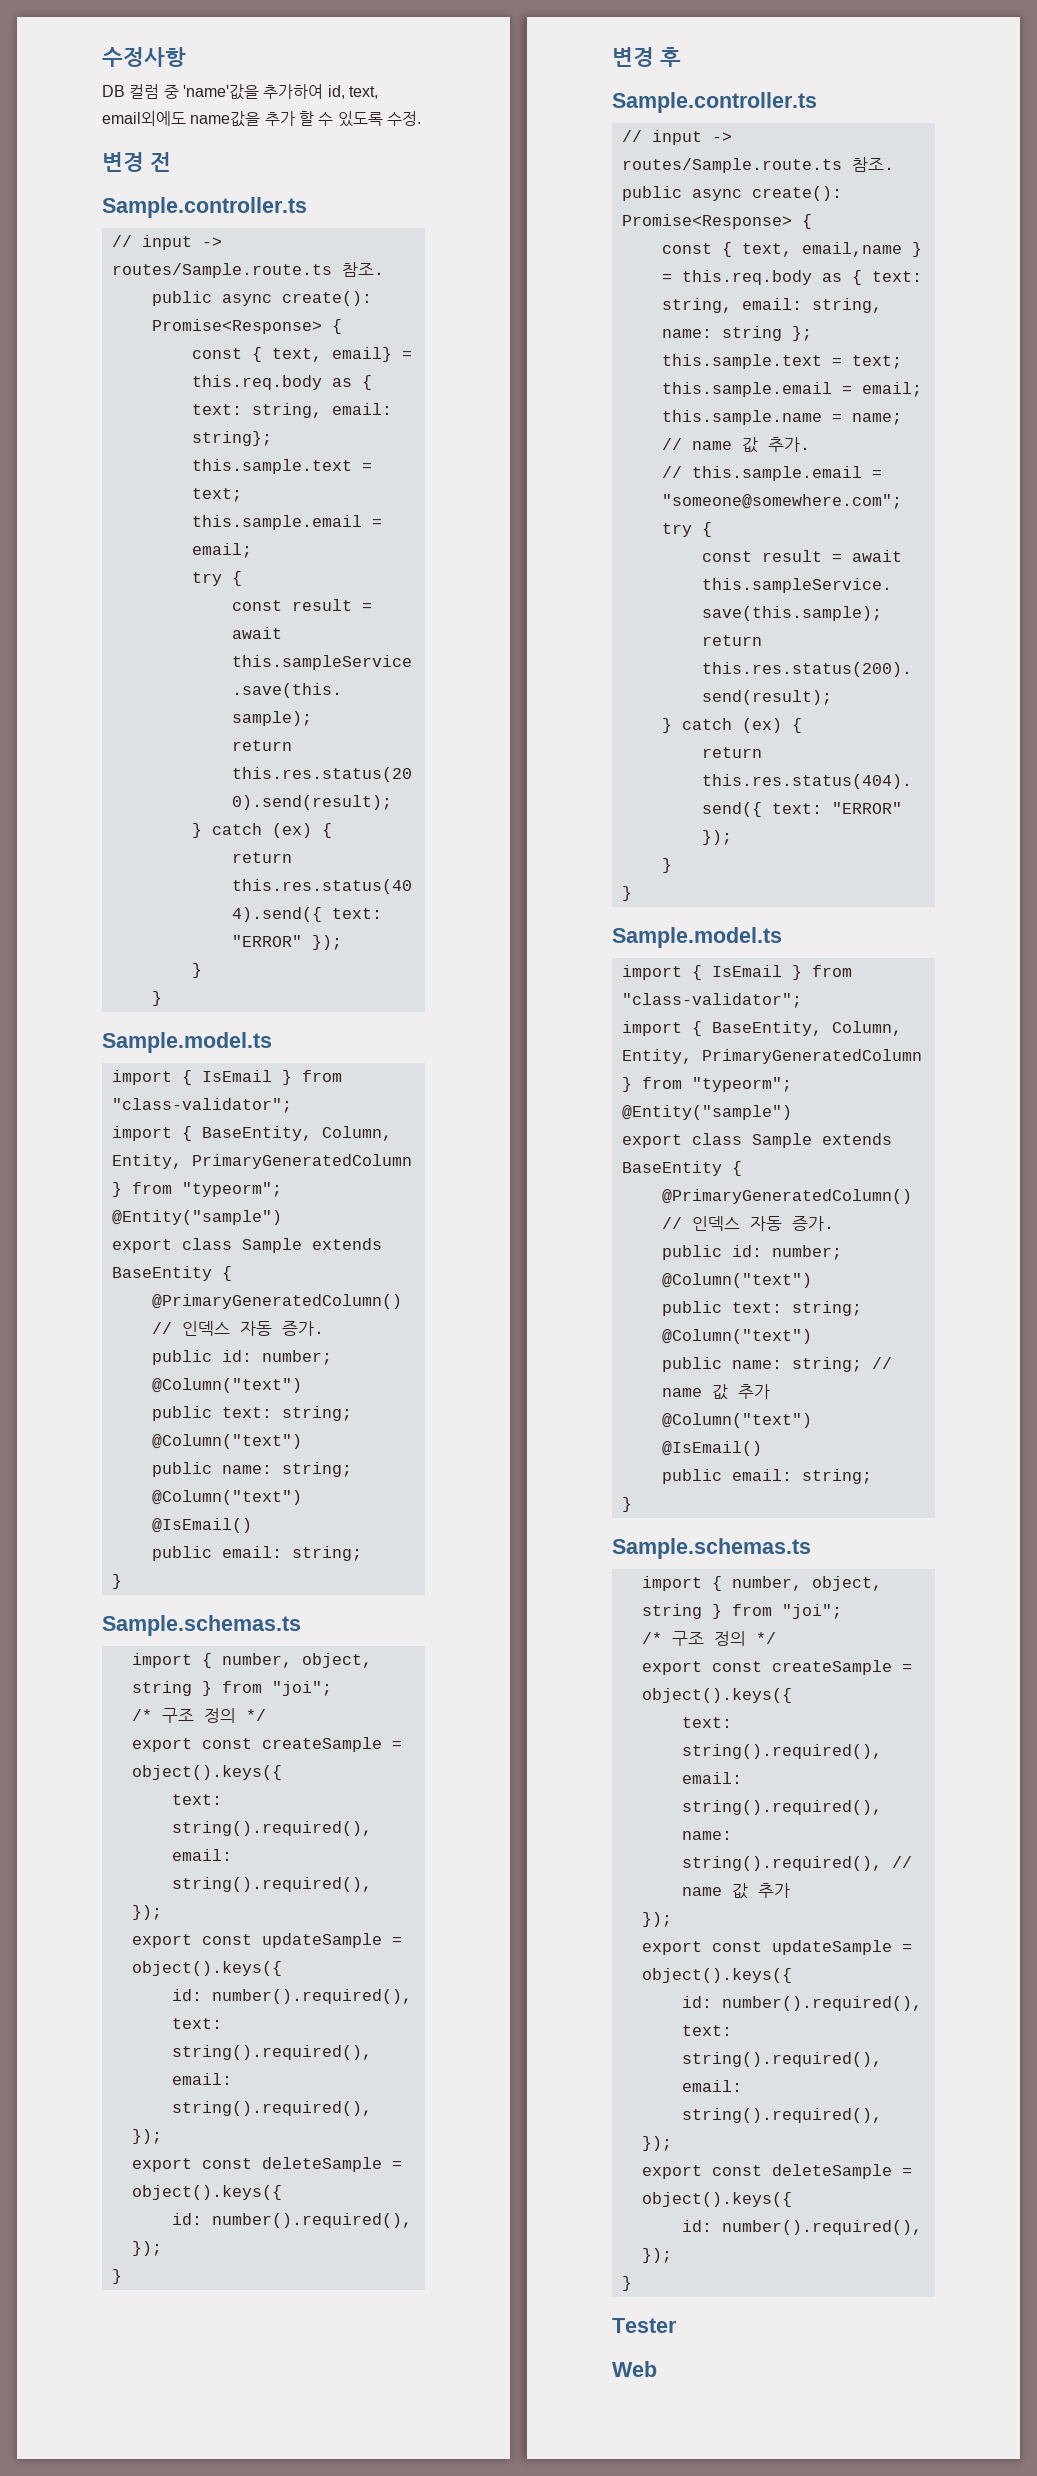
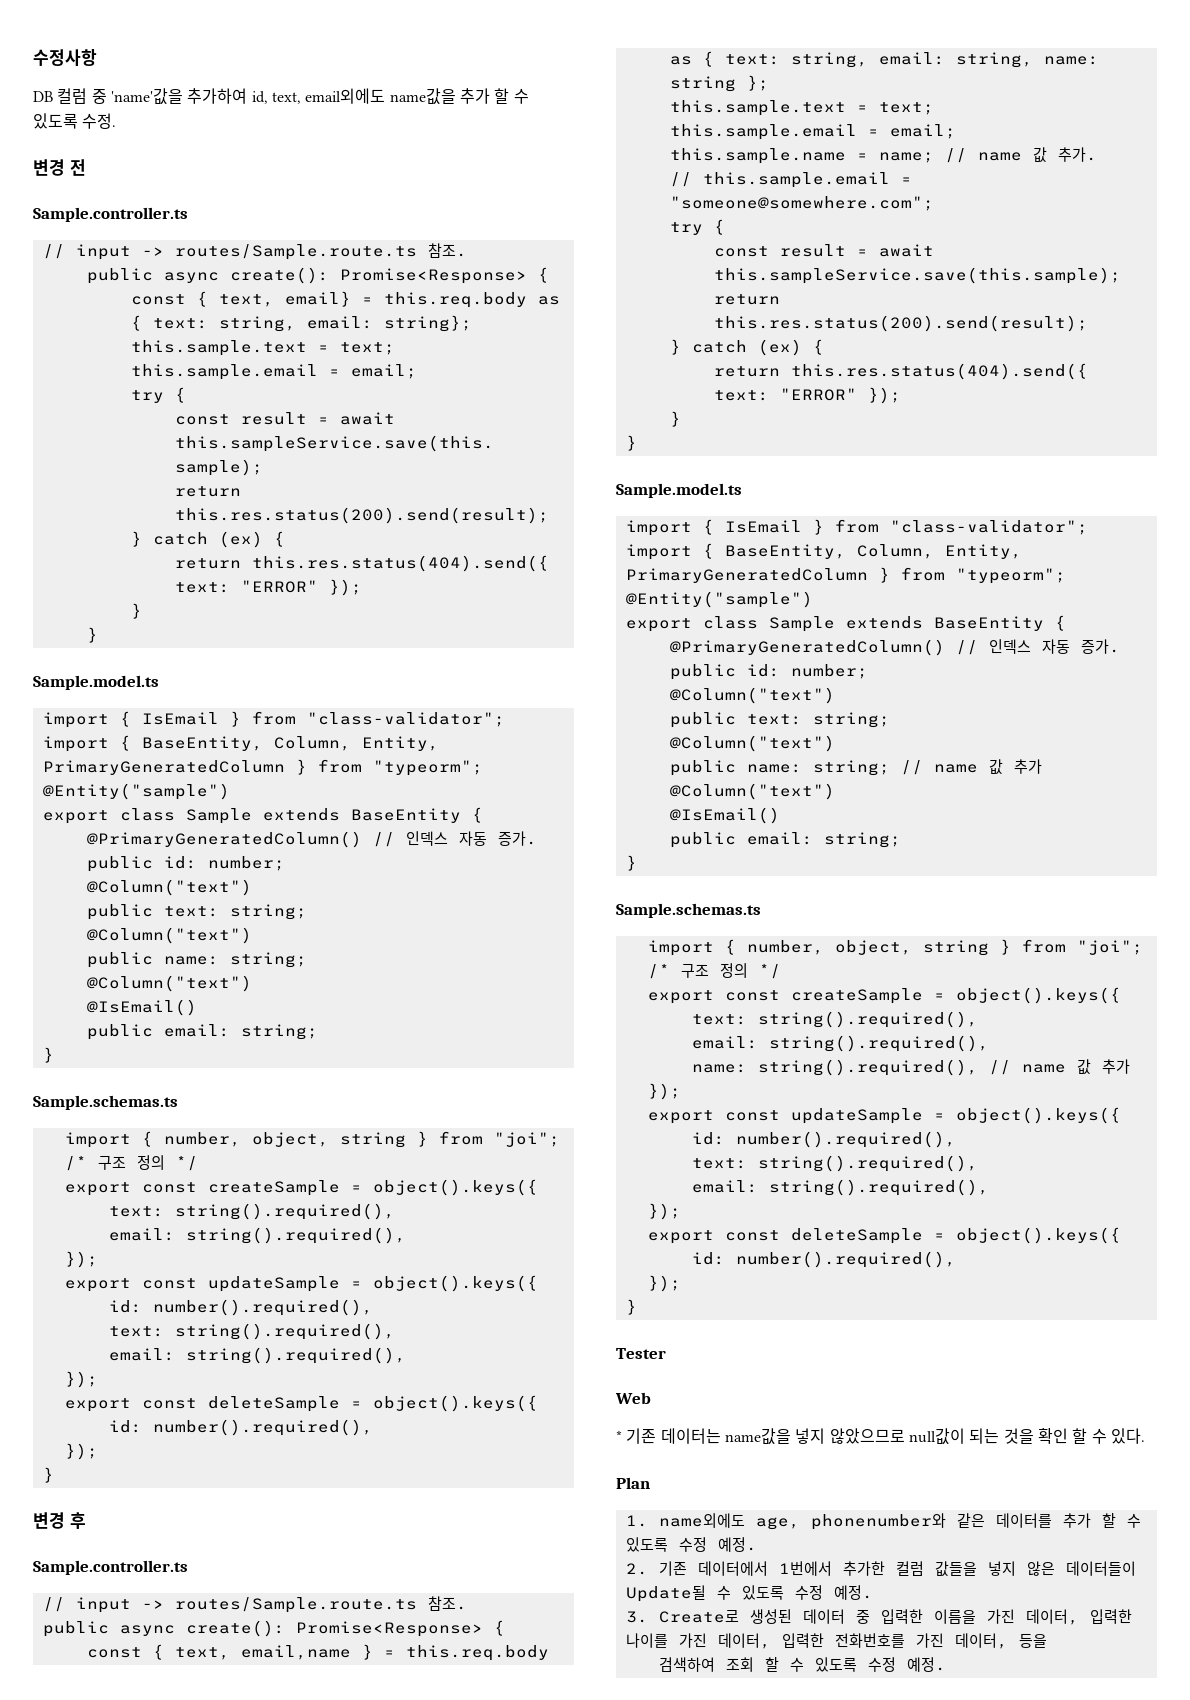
+ * 기존 데이터는 name값을 넣지 않았으므로 null값이 되는 것을 확인 할 수 있다.
+ Plan
+ 1. name외에도 age, phonenumber와 같은 데이터를 추가 할 수 있도록 수정 예정.
+ 2. 기존 데이터에서 1번에서 추가한 컬럼 값들을 넣지 않은 데이터들이 Update될 수 있도록 수정 예정.
+ 3. Create로 생성된 데이터 중 입력한 이름을 가진 데이터, 입력한 나이를 가진 데이터, 입력한 전화번호를 가진 데이터, 등을
+ 검색하여 조회 할 수 있도록 수정 예정.

